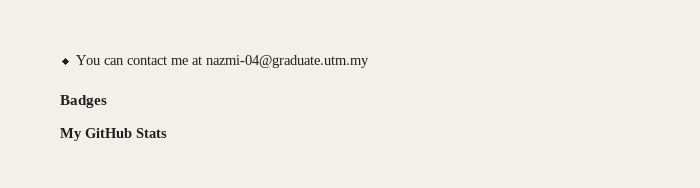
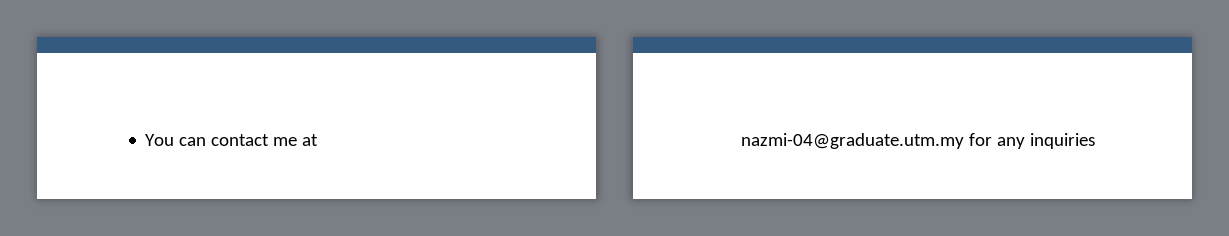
- You can contact me at nazmi-04@graduate.utm.my
- Badges
- My GitHub Stats
+ You can contact me at nazmi-04@graduate.utm.my for any inquiries

